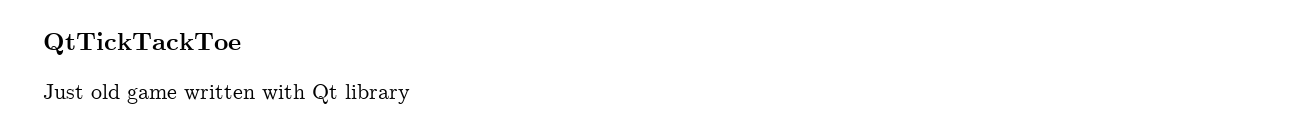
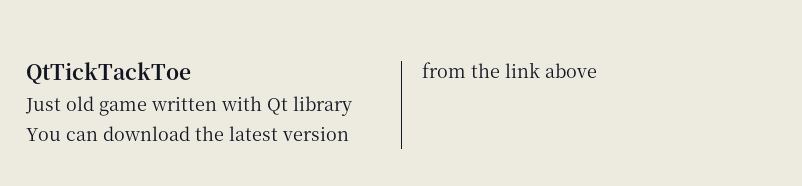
+ You can download the latest version from the link above

